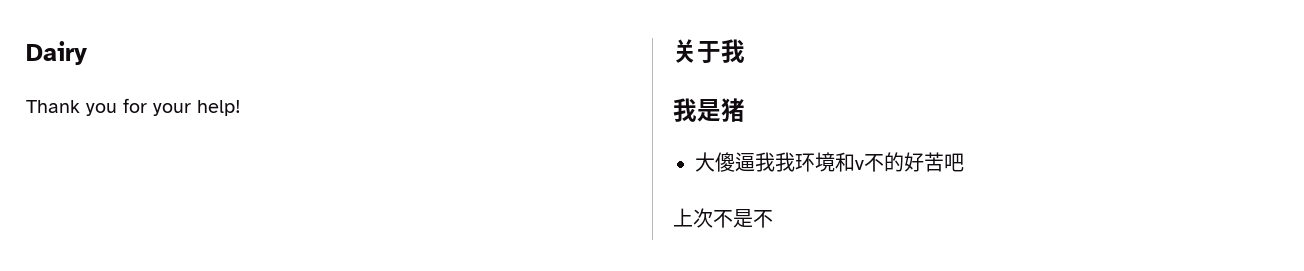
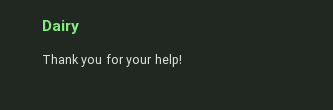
- 关于我
- 我是猪
- 大傻逼我我环境和v不的好苦吧
- 上次不是不

